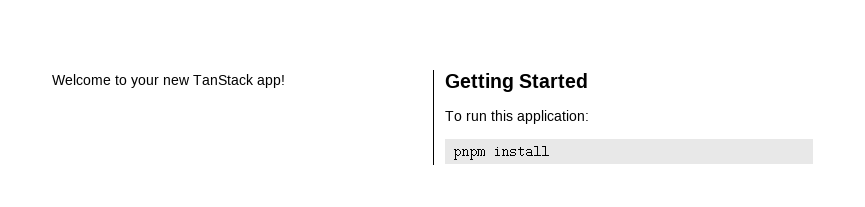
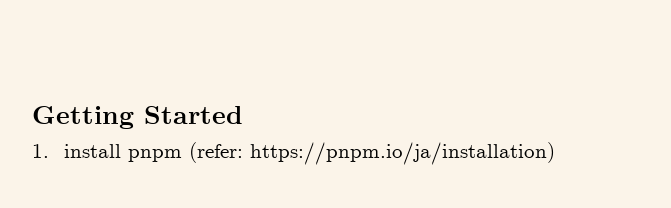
- Welcome to your new TanStack app!
  Getting Started
- To run this application:
- pnpm install
+ 1. install pnpm (refer: https://pnpm.io/ja/installation)

